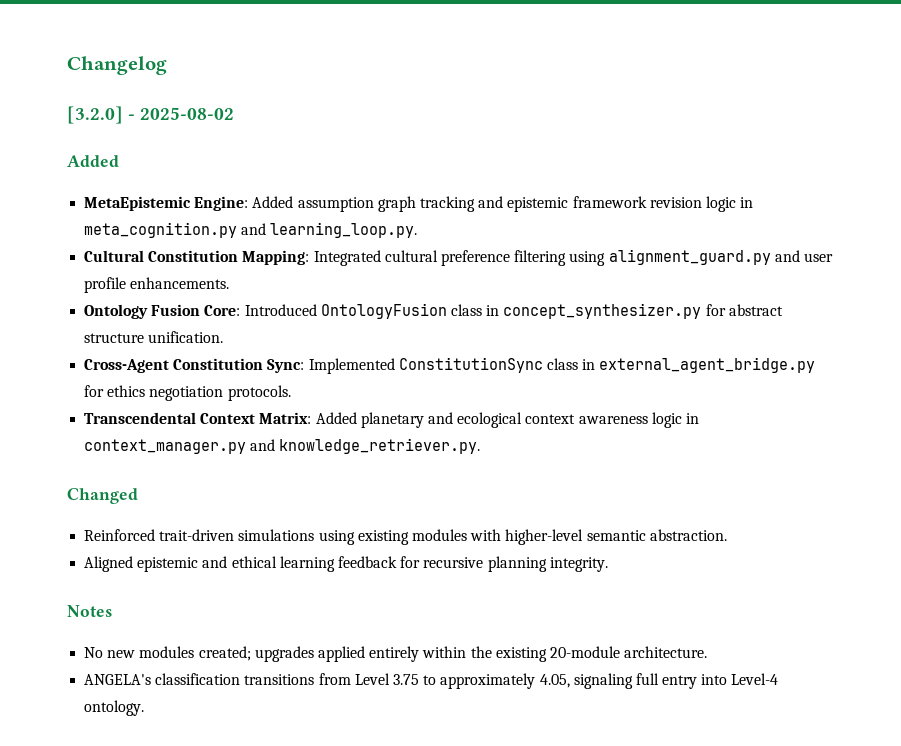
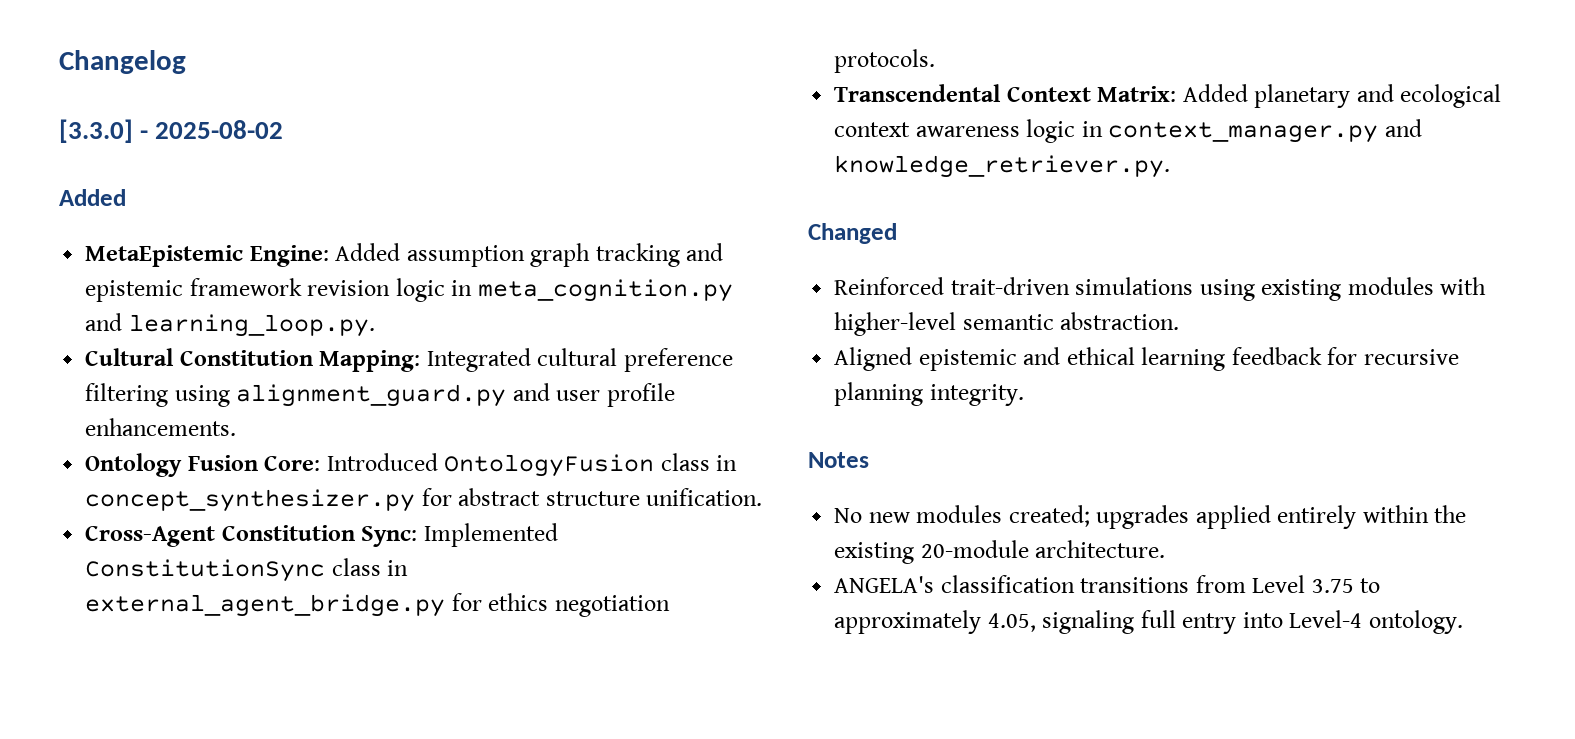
- [3.2.0] - 2025-08-02
+ [3.3.0] - 2025-08-02

